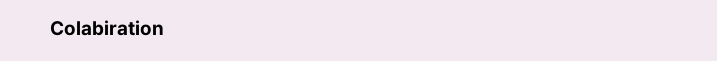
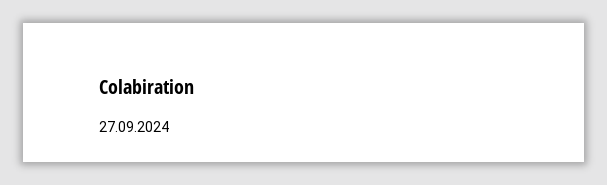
+ 27.09.2024

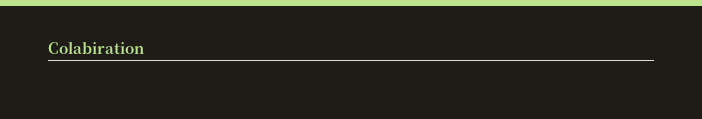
- 27.09.2024

